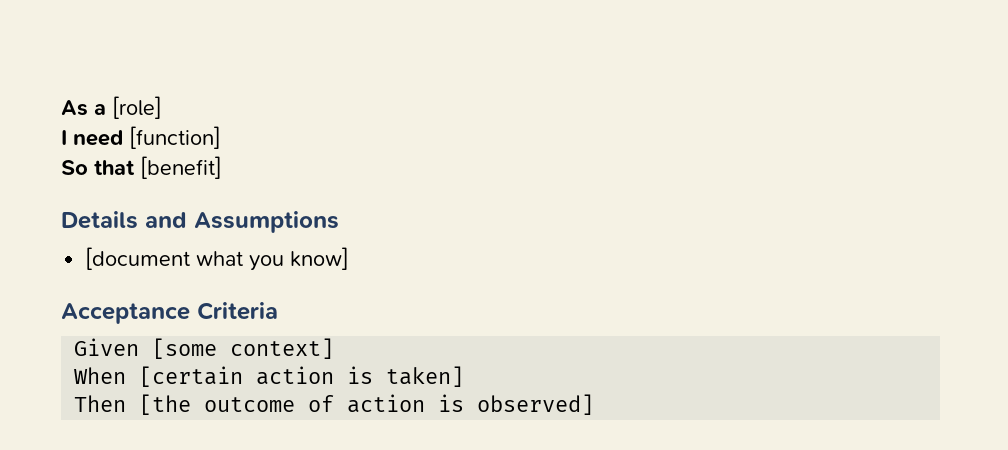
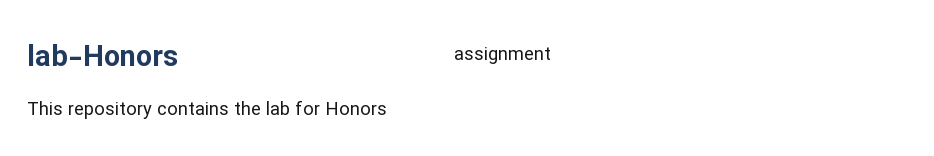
- As a [role]
- I need [function]
- So that [benefit]
- Details and Assumptions
- [document what you know]
- Acceptance Criteria
- Given [some context]
- When [certain action is taken]
- Then [the outcome of action is observed]
+ lab-Honors
+ This repository contains the lab for Honors assignment

